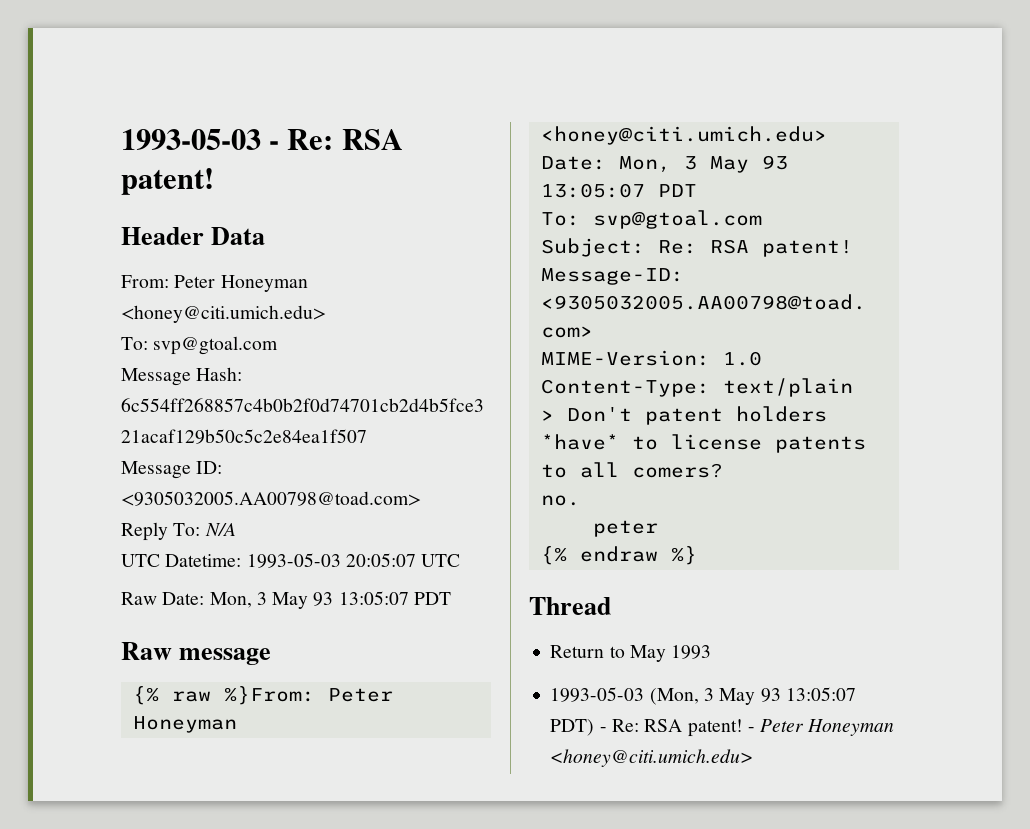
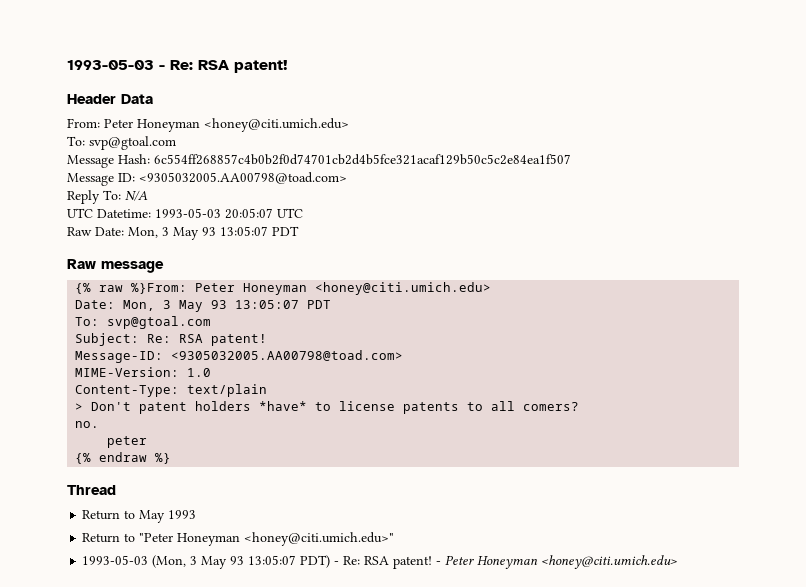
+ Return to "Peter Honeyman <honey@citi.umich.edu>"

